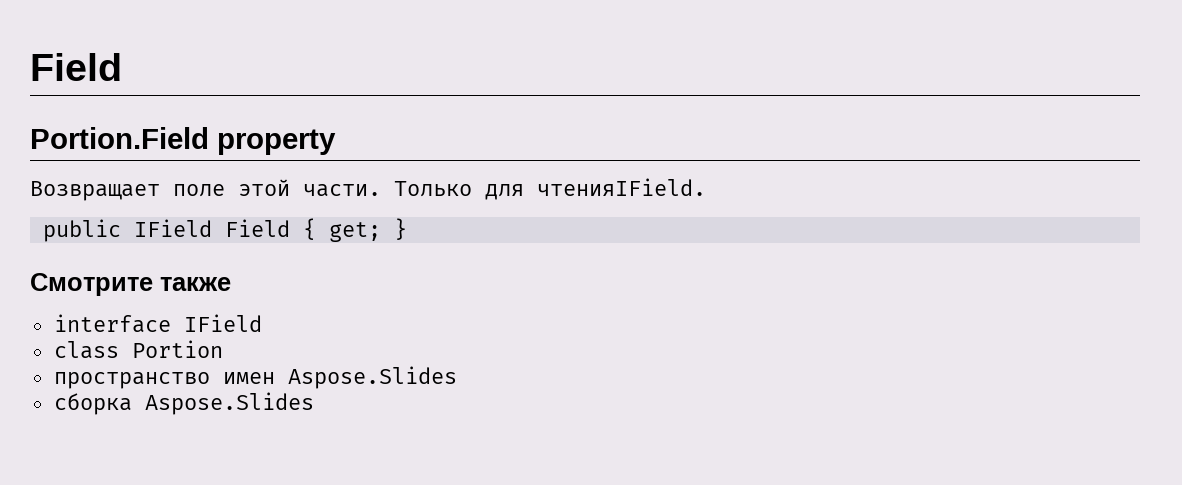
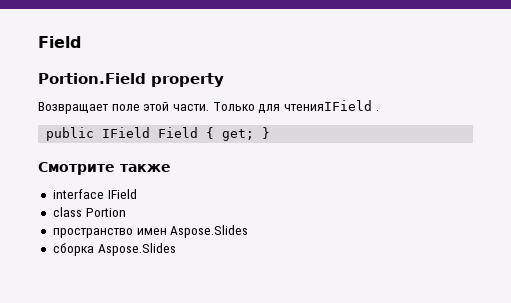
- Только для чтенияIField.
+ Только для чтенияIField .

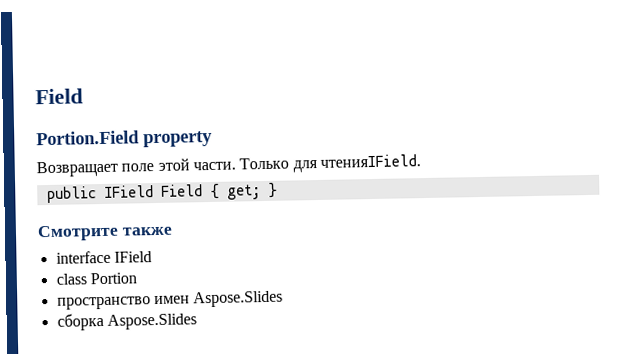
- Только для чтенияIField .
+ Только для чтенияIField.

